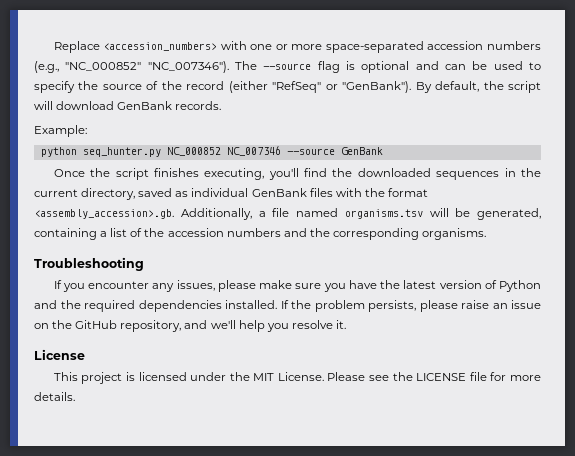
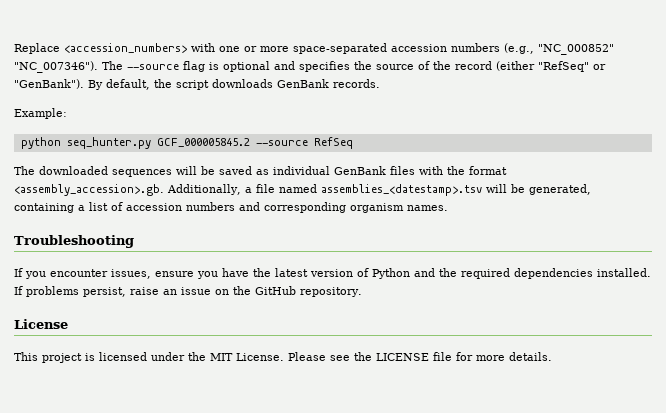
- The --source flag is optional and can be used to specify the source of the record (either "RefSeq" or "GenBank").
+ The --source flag is optional and specifies the source of the record (either "RefSeq" or "GenBank").
- By default, the script will download GenBank records.
+ By default, the script downloads GenBank records.
- python seq_hunter.py NC_000852 NC_007346 --source GenBank
- Once the script finishes executing, you'll find the downloaded sequences in the current directory, saved as individual GenBank files with the format <assembly_accession>.gb. Additionally, a file named organisms.tsv will be generated, containing a list of the accession numbers and the corresponding organisms.
+ python seq_hunter.py GCF_000005845.2 --source RefSeq
+ The downloaded sequences will be saved as individual GenBank files with the format <assembly_accession>.gb. Additionally, a file named assemblies_<datestamp>.tsv will be generated, containing a list of accession numbers and corresponding organism names.
- If you encounter any issues, please make sure you have the latest version of Python and the required dependencies installed.
+ If you encounter issues, ensure you have the latest version of Python and the required dependencies installed.
- If the problem persists, please raise an issue on the GitHub repository, and we'll help you resolve it.
+ If problems persist, raise an issue on the GitHub repository.

